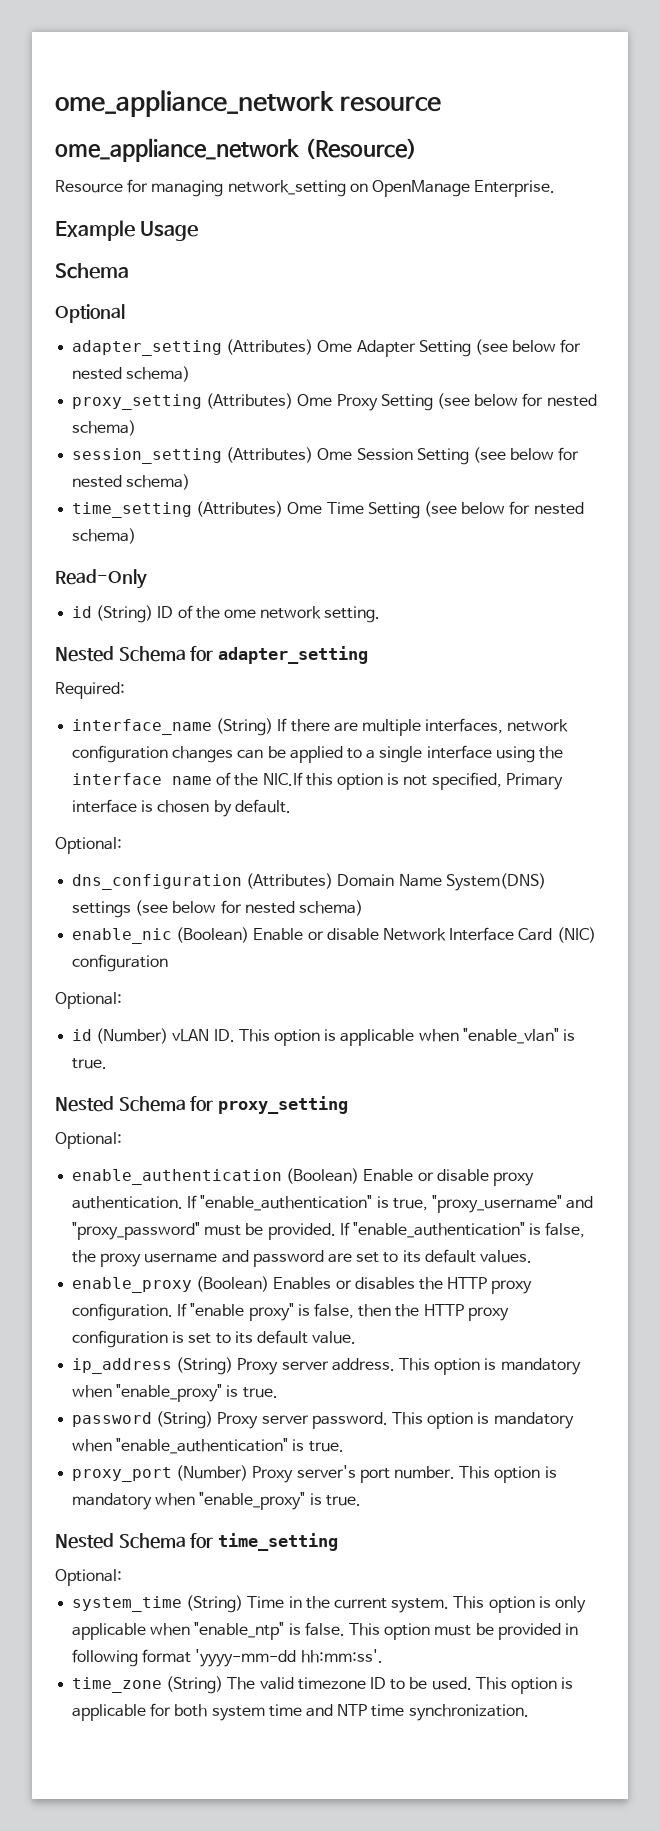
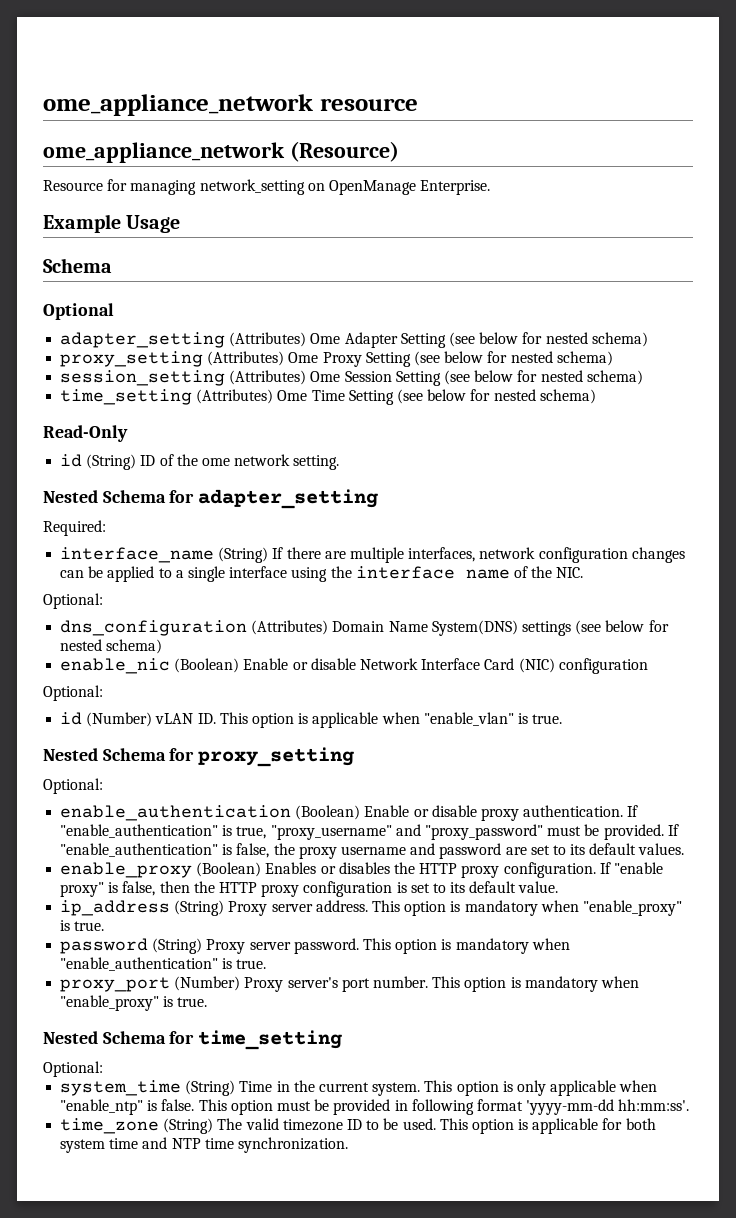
- interface_name (String) If there are multiple interfaces, network configuration changes can be applied to a single interface using the interface name of the NIC.If this option is not specified, Primary interface is chosen by default.
+ interface_name (String) If there are multiple interfaces, network configuration changes can be applied to a single interface using the interface name of the NIC.

